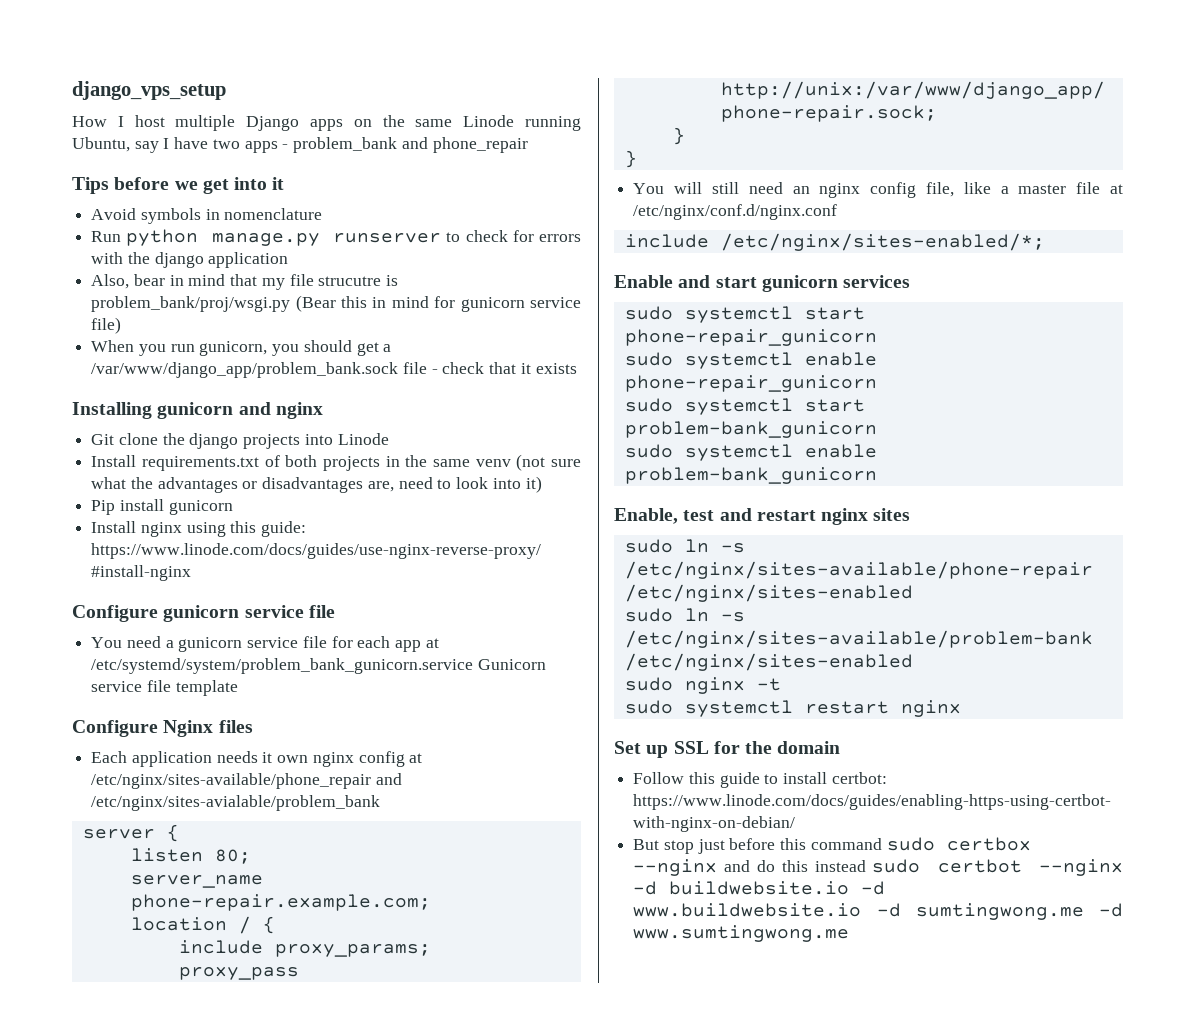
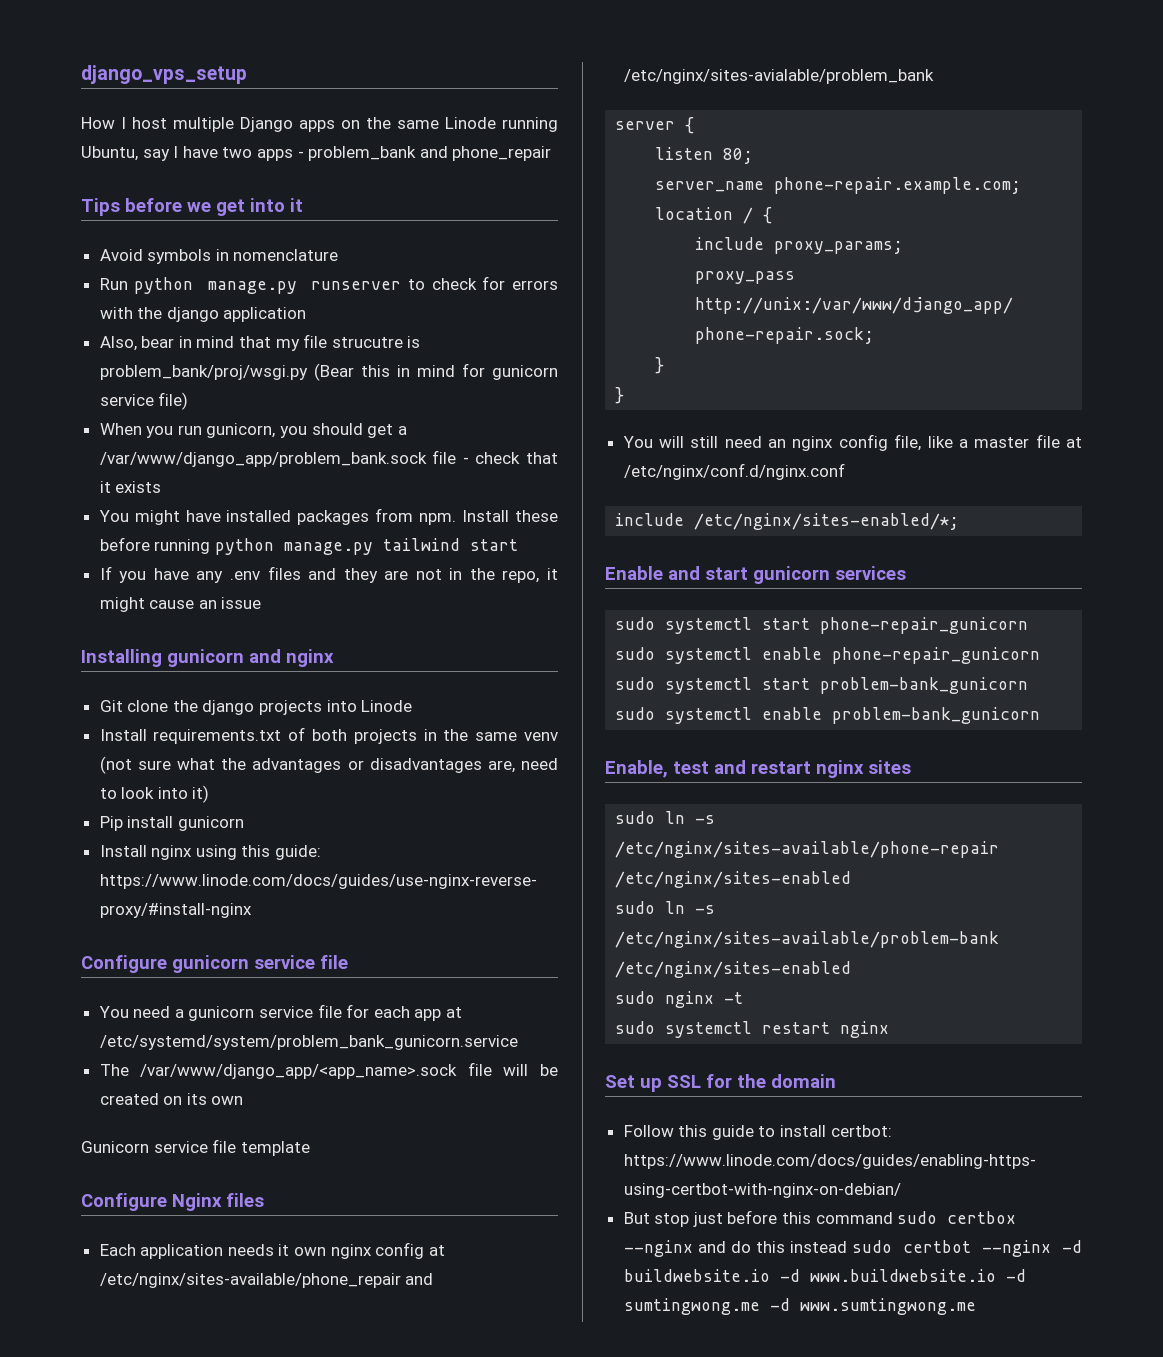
+ You might have installed packages from npm. Install these before running python manage.py tailwind start
+ If you have any .env files and they are not in the repo, it might cause an issue
- You need a gunicorn service file for each app at /etc/systemd/system/problem_bank_gunicorn.service Gunicorn service file template
+ You need a gunicorn service file for each app at /etc/systemd/system/problem_bank_gunicorn.service
+ The /var/www/django_app/<app_name>.sock file will be created on its own
+ Gunicorn service file template

